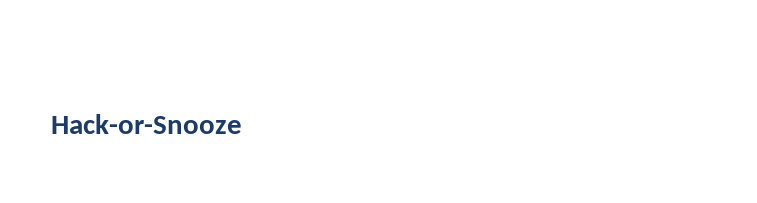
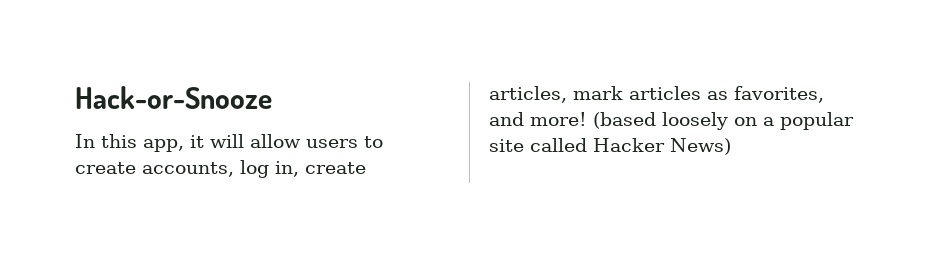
+ In this app, it will allow users to create accounts, log in, create articles, mark articles as favorites, and more! (based loosely on a popular site called Hacker News)

